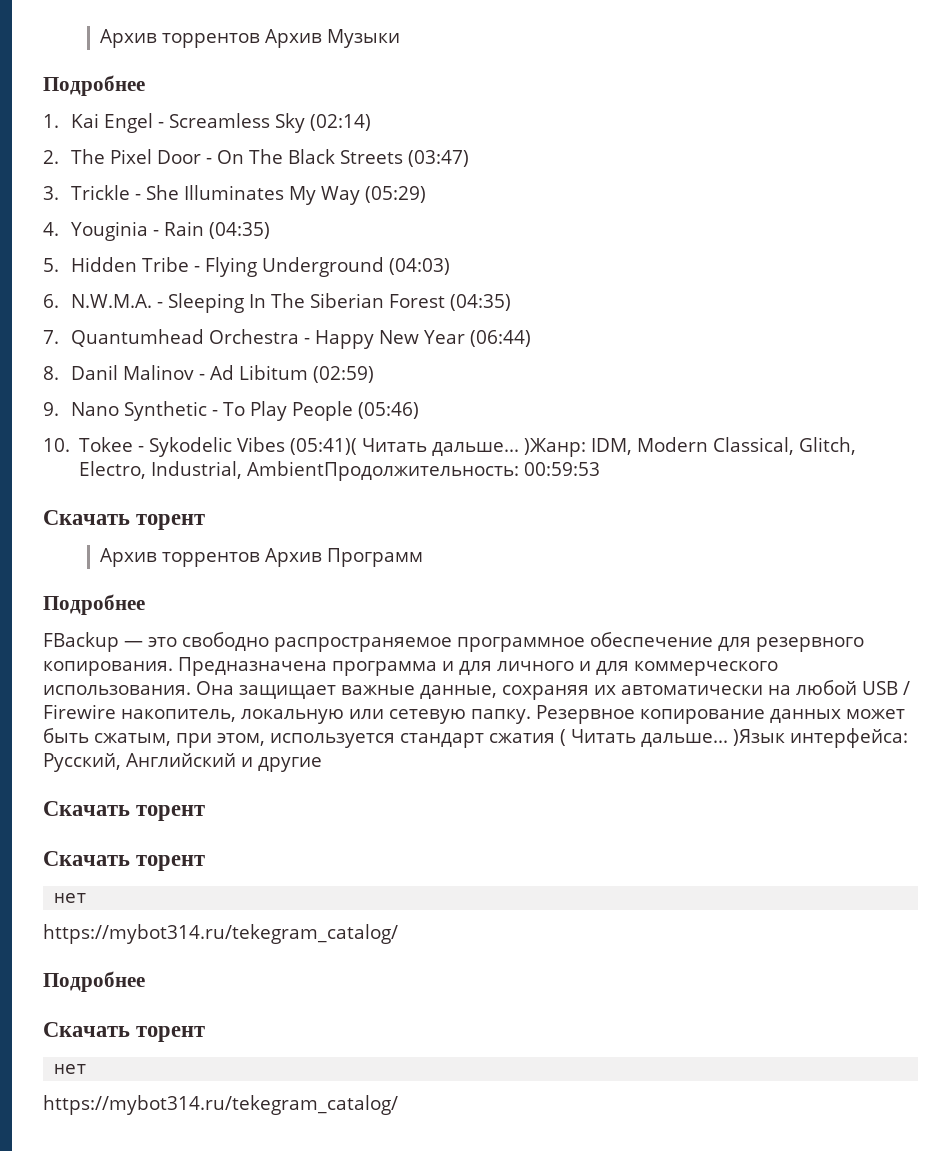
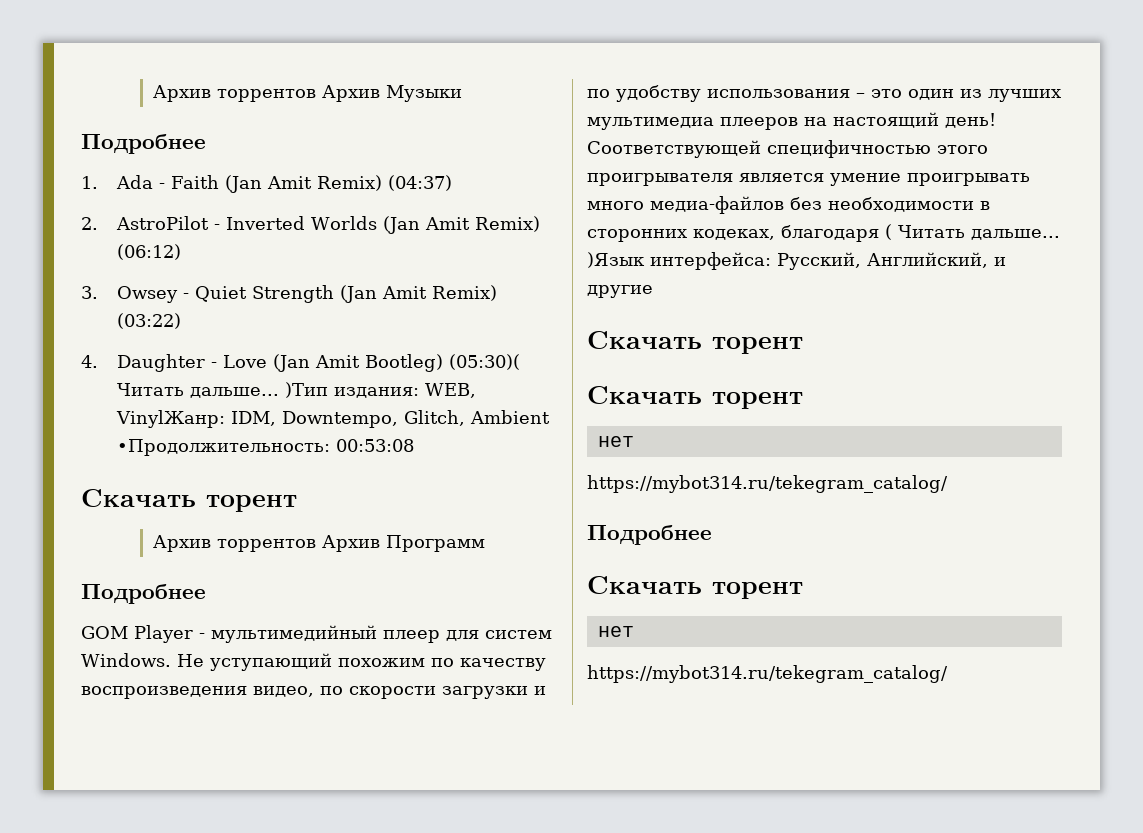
- 1. Kai Engel - Screamless Sky (02:14)
- 2. The Pixel Door - On The Black Streets (03:47)
- 3. Trickle - She Illuminates My Way (05:29)
- 4. Youginia - Rain (04:35)
- 5. Hidden Tribe - Flying Underground (04:03)
- 6. N.W.M.A. - Sleeping In The Siberian Forest (04:35)
- 7. Quantumhead Orchestra - Happy New Year (06:44)
- 8. Danil Malinov - Ad Libitum (02:59)
- 9. Nano Synthetic - To Play People (05:46)
- 10. Tokee - Sykodelic Vibes (05:41)( Читать дальше... )Жанр: IDM, Modern Classical, Glitch, Electro, Industrial, AmbientПродолжительность: 00:59:53
+ 1. Ada - Faith (Jan Amit Remix) (04:37)
+ 2. AstroPilot - Inverted Worlds (Jan Amit Remix) (06:12)
+ 3. Owsey - Quiet Strength (Jan Amit Remix) (03:22)
+ 4. Daughter - Love (Jan Amit Bootleg) (05:30)( Читать дальше... )Тип издания: WEB, VinylЖанр: IDM, Downtempo, Glitch, Ambient •Продолжительность: 00:53:08
- FBackup — это свободно распространяемое программное обеспечение для резервного копирования. Предназначена программа и для личного и для коммерческого использования. Она защищает важные данные, сохраняя их автоматически на любой USB / Firewire накопитель, локальную или сетевую папку. Резервное копирование данных может быть сжатым, при этом, используется стандарт сжатия ( Читать дальше... )Язык интерфейса: Русский, Английский и другие
+ GOM Player - мультимедийный плеер для систем Windows. Не уступающий похожим по качеству воспроизведения видео, по скорости загрузки и по удобству использования – это один из лучших мультимедиа плееров на настоящий день! Соответствующей специфичностью этого проигрывателя является умение проигрывать много медиа-файлов без необходимости в сторонних кодеках, благодаря ( Читать дальше... )Язык интерфейса: Русский, Английский, и другие

